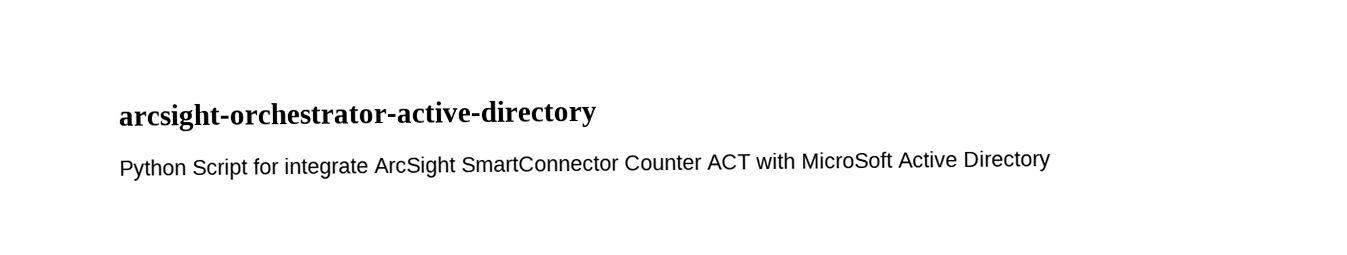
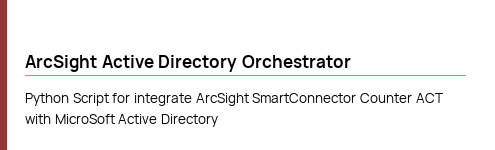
- arcsight-orchestrator-active-directory
+ ArcSight Active Directory Orchestrator

